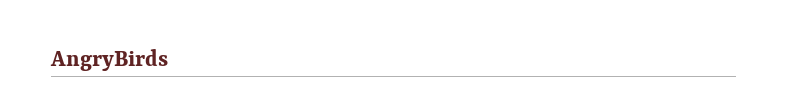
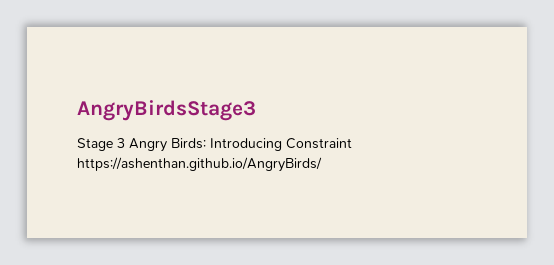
- AngryBirds
+ AngryBirdsStage3
+ Stage 3 Angry Birds: Introducing Constraint https://ashenthan.github.io/AngryBirds/

